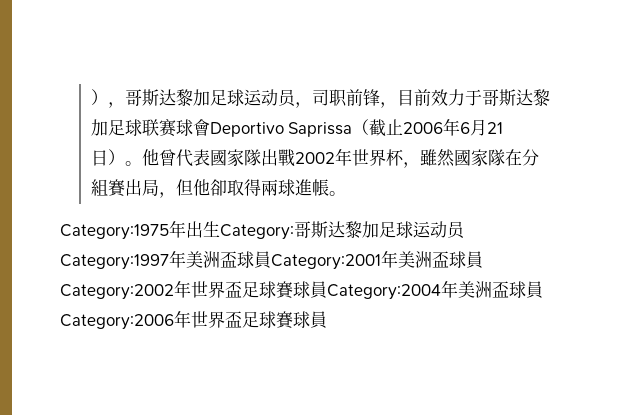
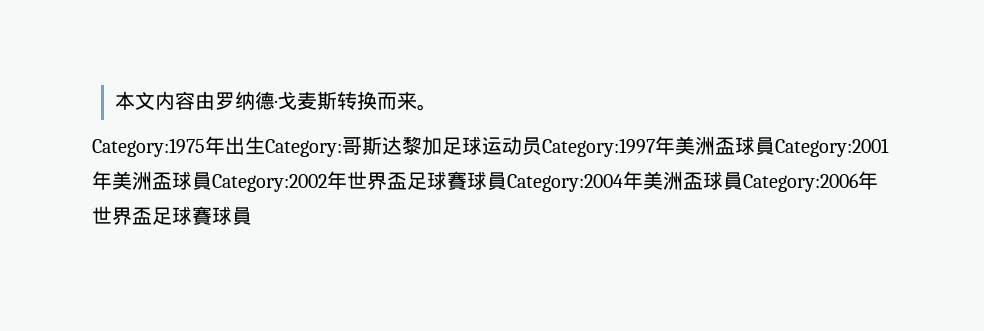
- ），哥斯达黎加足球运动员，司职前锋，目前效力于哥斯达黎加足球联赛球會Deportivo Saprissa（截止2006年6月21日）。他曾代表國家隊出戰2002年世界杯，雖然國家隊在分組賽出局，但他卻取得兩球進帳。
+ 本文内容由罗纳德·戈麦斯转换而来。

